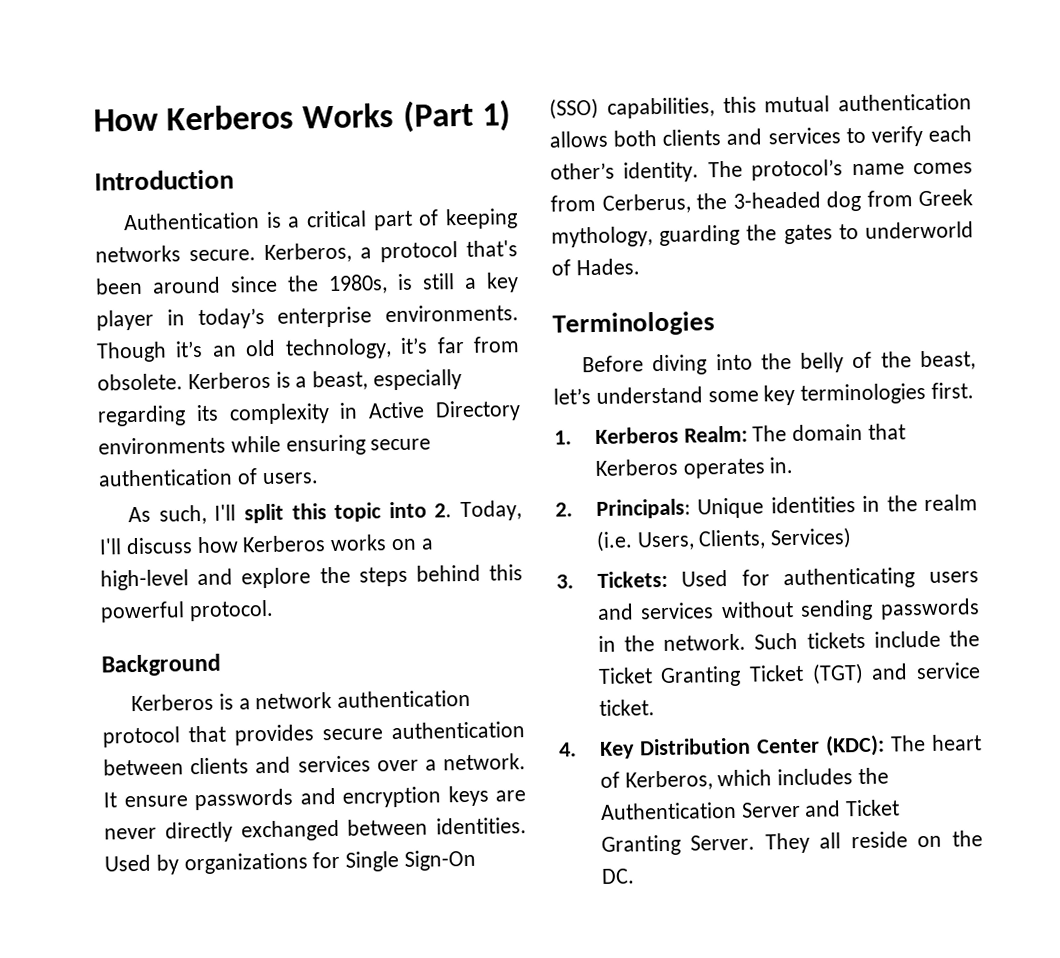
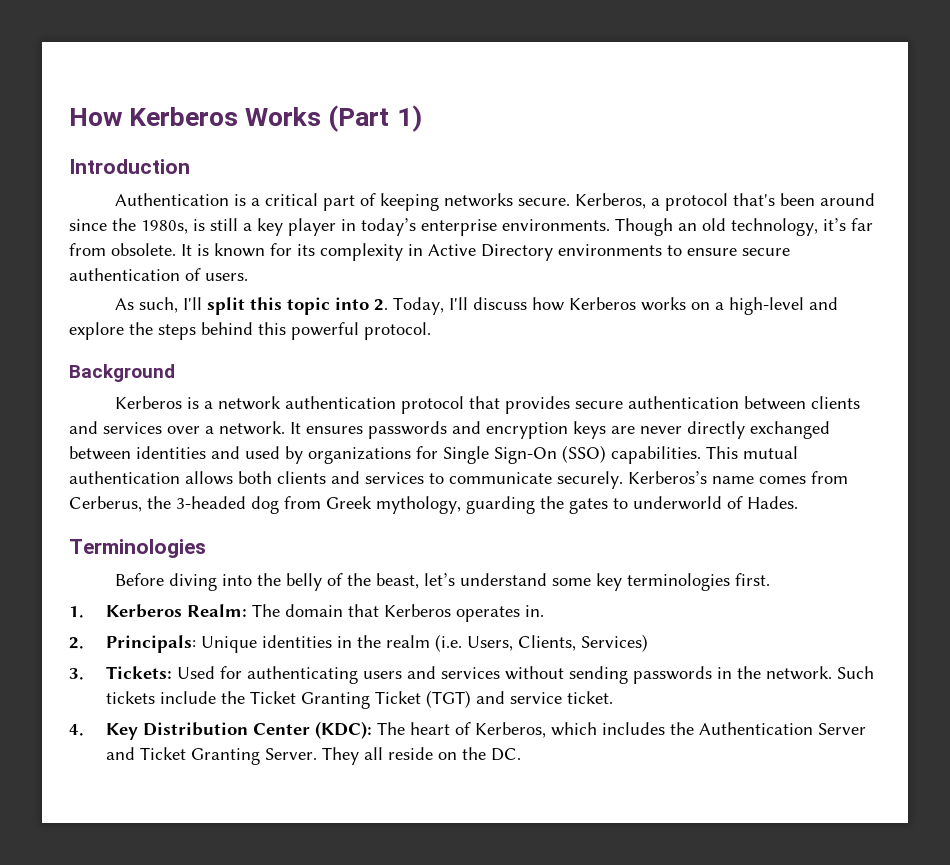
- Though it’s an old technology, it’s far from obsolete.
+ Though an old technology, it’s far from obsolete.
- Kerberos is a beast, especially regarding its complexity in Active Directory environments while ensuring secure authentication of users.
+ It is known for its complexity in Active Directory environments to ensure secure authentication of users.
- It ensure passwords and encryption keys are never directly exchanged between identities. Used by organizations for Single Sign-On (SSO) capabilities, this mutual authentication allows both clients and services to verify each other’s identity. The protocol’s name comes from Cerberus, the 3-headed dog from Greek mythology, guarding the gates to underworld of Hades.
+ It ensures passwords and encryption keys are never directly exchanged between identities and used by organizations for Single Sign-On (SSO) capabilities. This mutual authentication allows both clients and services to communicate securely. Kerberos’s name comes from Cerberus, the 3-headed dog from Greek mythology, guarding the gates to underworld of Hades.

